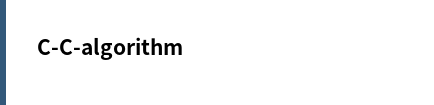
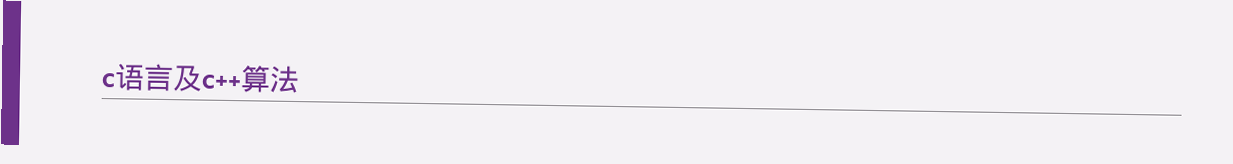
- C-C-algorithm
+ c语言及c++算法

